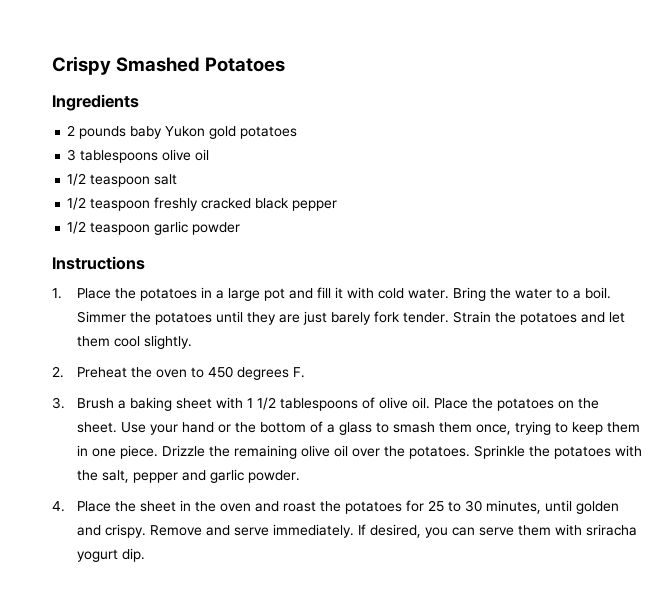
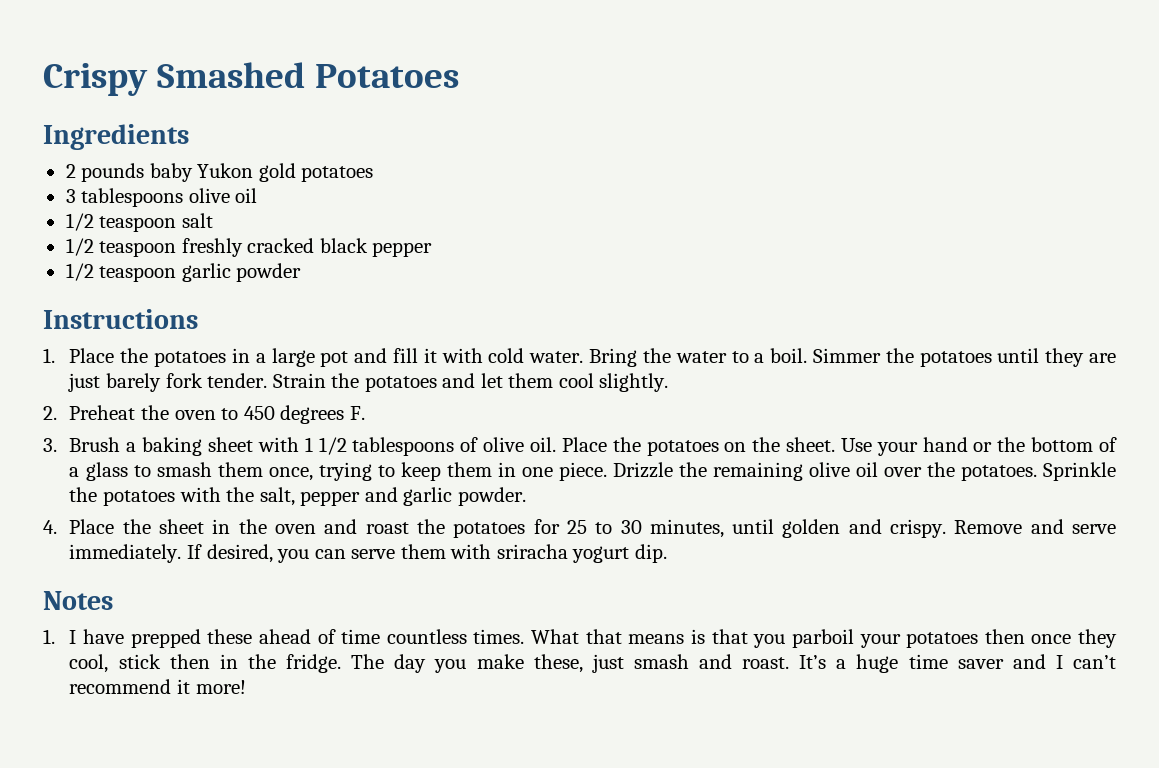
+ Notes
+ 1. I have prepped these ahead of time countless times. What that means is that you parboil your potatoes then once they cool, stick then in the fridge. The day you make these, just smash and roast. It’s a huge time saver and I can’t recommend it more!

